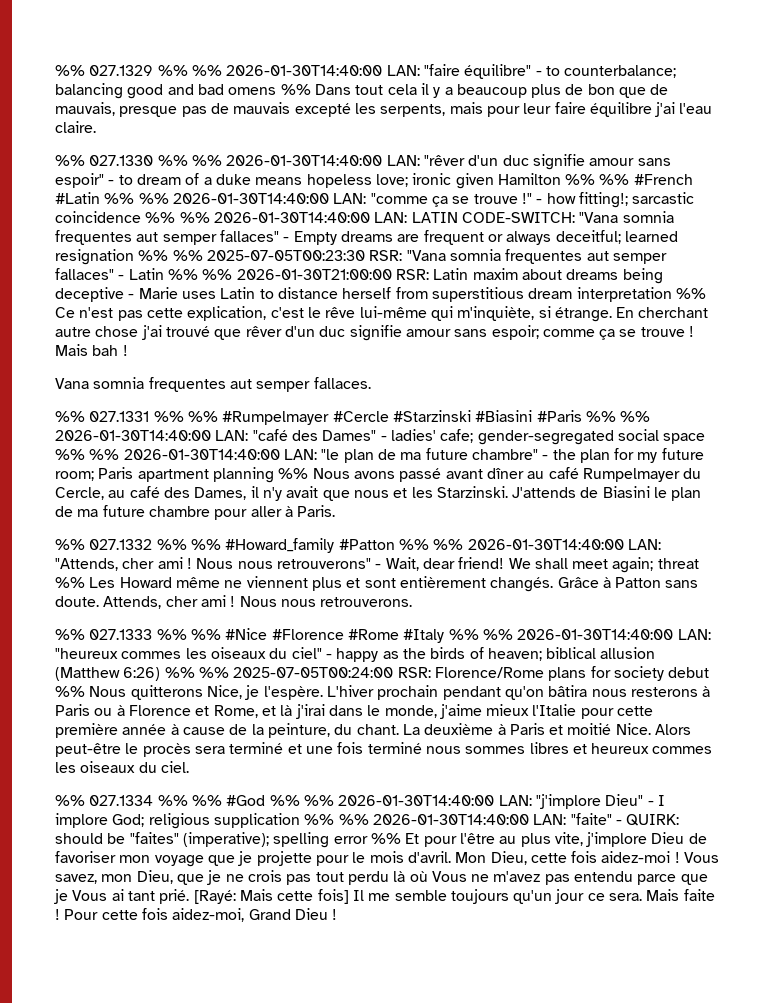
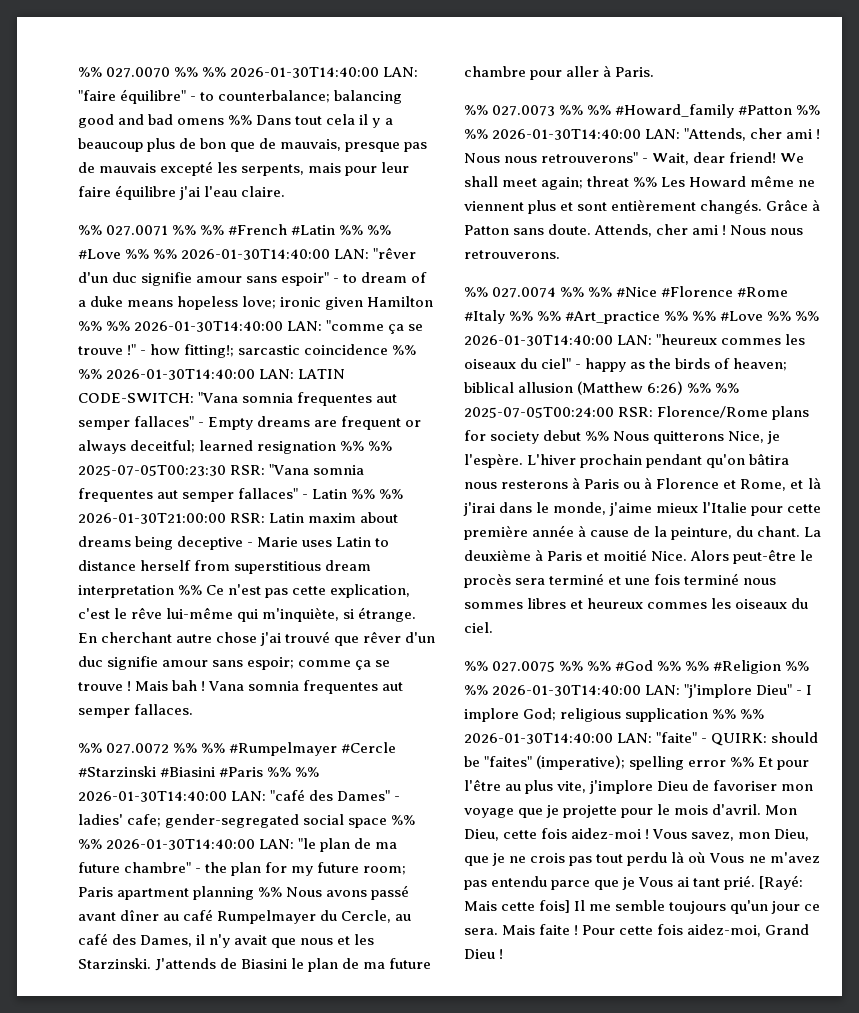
- %% 027.1329 %% %% 2026-01-30T14:40:00 LAN: "faire équilibre" - to counterbalance; balancing good and bad omens %% Dans tout cela il y a beaucoup plus de bon que de mauvais, presque pas de mauvais excepté les serpents, mais pour leur faire équilibre j'ai l'eau claire.
+ %% 027.0070 %% %% 2026-01-30T14:40:00 LAN: "faire équilibre" - to counterbalance; balancing good and bad omens %% Dans tout cela il y a beaucoup plus de bon que de mauvais, presque pas de mauvais excepté les serpents, mais pour leur faire équilibre j'ai l'eau claire.
- %% 027.1330 %% %% 2026-01-30T14:40:00 LAN: "rêver d'un duc signifie amour sans espoir" - to dream of a duke means hopeless love; ironic given Hamilton %% %% #French #Latin %% %% 2026-01-30T14:40:00 LAN: "comme ça se trouve !"
+ %% 027.0071 %% %% #French #Latin %% %% #Love %% %% 2026-01-30T14:40:00 LAN: "rêver d'un duc signifie amour sans espoir" - to dream of a duke means hopeless love; ironic given Hamilton %% %% 2026-01-30T14:40:00 LAN: "comme ça se trouve !"
- Mais bah !
- Vana somnia frequentes aut semper fallaces.
+ Mais bah ! Vana somnia frequentes aut semper fallaces.
- %% 027.1331 %% %% #Rumpelmayer #Cercle #Starzinski #Biasini #Paris %% %% 2026-01-30T14:40:00 LAN:
+ %% 027.0072 %% %% #Rumpelmayer #Cercle #Starzinski #Biasini #Paris %% %% 2026-01-30T14:40:00 LAN:
- %% 027.1332 %% %% #Howard_family #Patton %% %% 2026-01-30T14:40:00 LAN: "Attends, cher ami !
+ %% 027.0073 %% %% #Howard_family #Patton %% %% 2026-01-30T14:40:00 LAN: "Attends, cher ami !
- %% 027.1333 %% %% #Nice #Florence #Rome #Italy %% %% 2026-01-30T14:40:00 LAN: "heureux commes les oiseaux du ciel" - happy as the birds of heaven; biblical allusion (Matthew 6:26) %% %% 2025-07-05T00:24:00 RSR: Florence/Rome plans for society debut %% Nous quitterons Nice, je l'espère.
+ %% 027.0074 %% %% #Nice #Florence #Rome #Italy %% %% #Art_practice %% %% #Love %% %% 2026-01-30T14:40:00 LAN: "heureux commes les oiseaux du ciel" - happy as the birds of heaven; biblical allusion (Matthew 6:26) %% %% 2025-07-05T00:24:00 RSR: Florence/Rome plans for society debut %% Nous quitterons Nice, je l'espère.
- %% 027.1334 %% %% #God %% %% 2026-01-30T14:40:00 LAN: "j'implore Dieu" - I implore God; religious supplication %% %% 2026-01-30T14:40:00 LAN: "faite" - QUIRK: should be "faites" (imperative); spelling error %% Et pour l'être au plus vite, j'implore Dieu de favoriser mon voyage que je projette pour le mois d'avril.
+ %% 027.0075 %% %% #God %% %% #Religion %% %% 2026-01-30T14:40:00 LAN: "j'implore Dieu" - I implore God; religious supplication %% %% 2026-01-30T14:40:00 LAN: "faite" - QUIRK: should be "faites" (imperative); spelling error %% Et pour l'être au plus vite, j'implore Dieu de favoriser mon voyage que je projette pour le mois d'avril.

